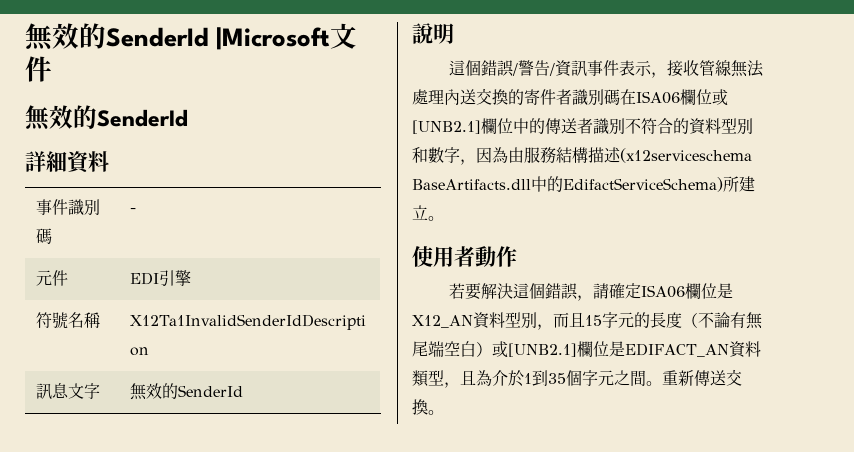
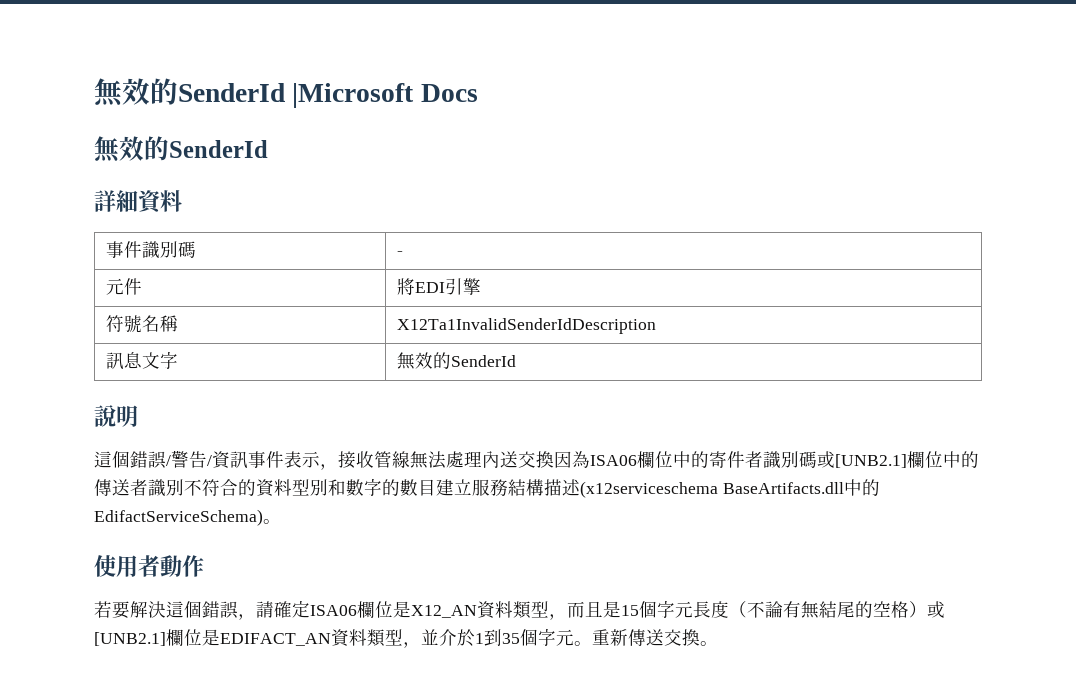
- 無效的SenderId |Microsoft文件
+ 無效的SenderId |Microsoft Docs
- 元件 | EDI引擎
+ 元件 | 將EDI引擎
- 這個錯誤/警告/資訊事件表示，接收管線無法處理內送交換的寄件者識別碼在ISA06欄位或[UNB2.1]欄位中的傳送者識別不符合的資料型別和數字，因為由服務結構描述(x12serviceschema BaseArtifacts.dll中的EdifactServiceSchema)所建立。
+ 這個錯誤/警告/資訊事件表示，接收管線無法處理內送交換因為ISA06欄位中的寄件者識別碼或[UNB2.1]欄位中的傳送者識別不符合的資料型別和數字的數目建立服務結構描述(x12serviceschema BaseArtifacts.dll中的EdifactServiceSchema)。
- 若要解決這個錯誤，請確定ISA06欄位是X12_AN資料型別，而且15字元的長度（不論有無尾端空白）或[UNB2.1]欄位是EDIFACT_AN資料類型，且為介於1到35個字元之間。
+ 若要解決這個錯誤，請確定ISA06欄位是X12_AN資料類型，而且是15個字元長度（不論有無結尾的空格）或[UNB2.1]欄位是EDIFACT_AN資料類型，並介於1到35個字元。

